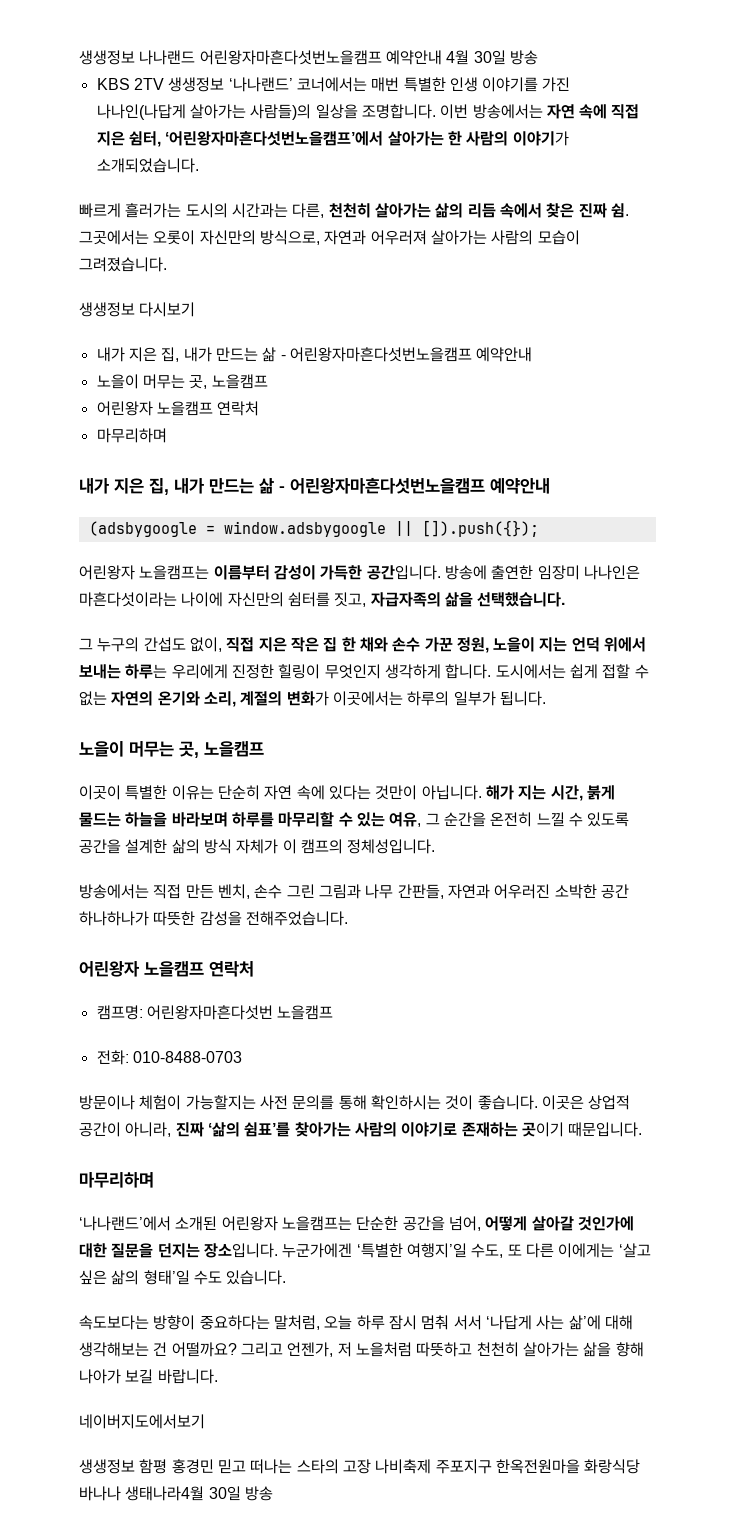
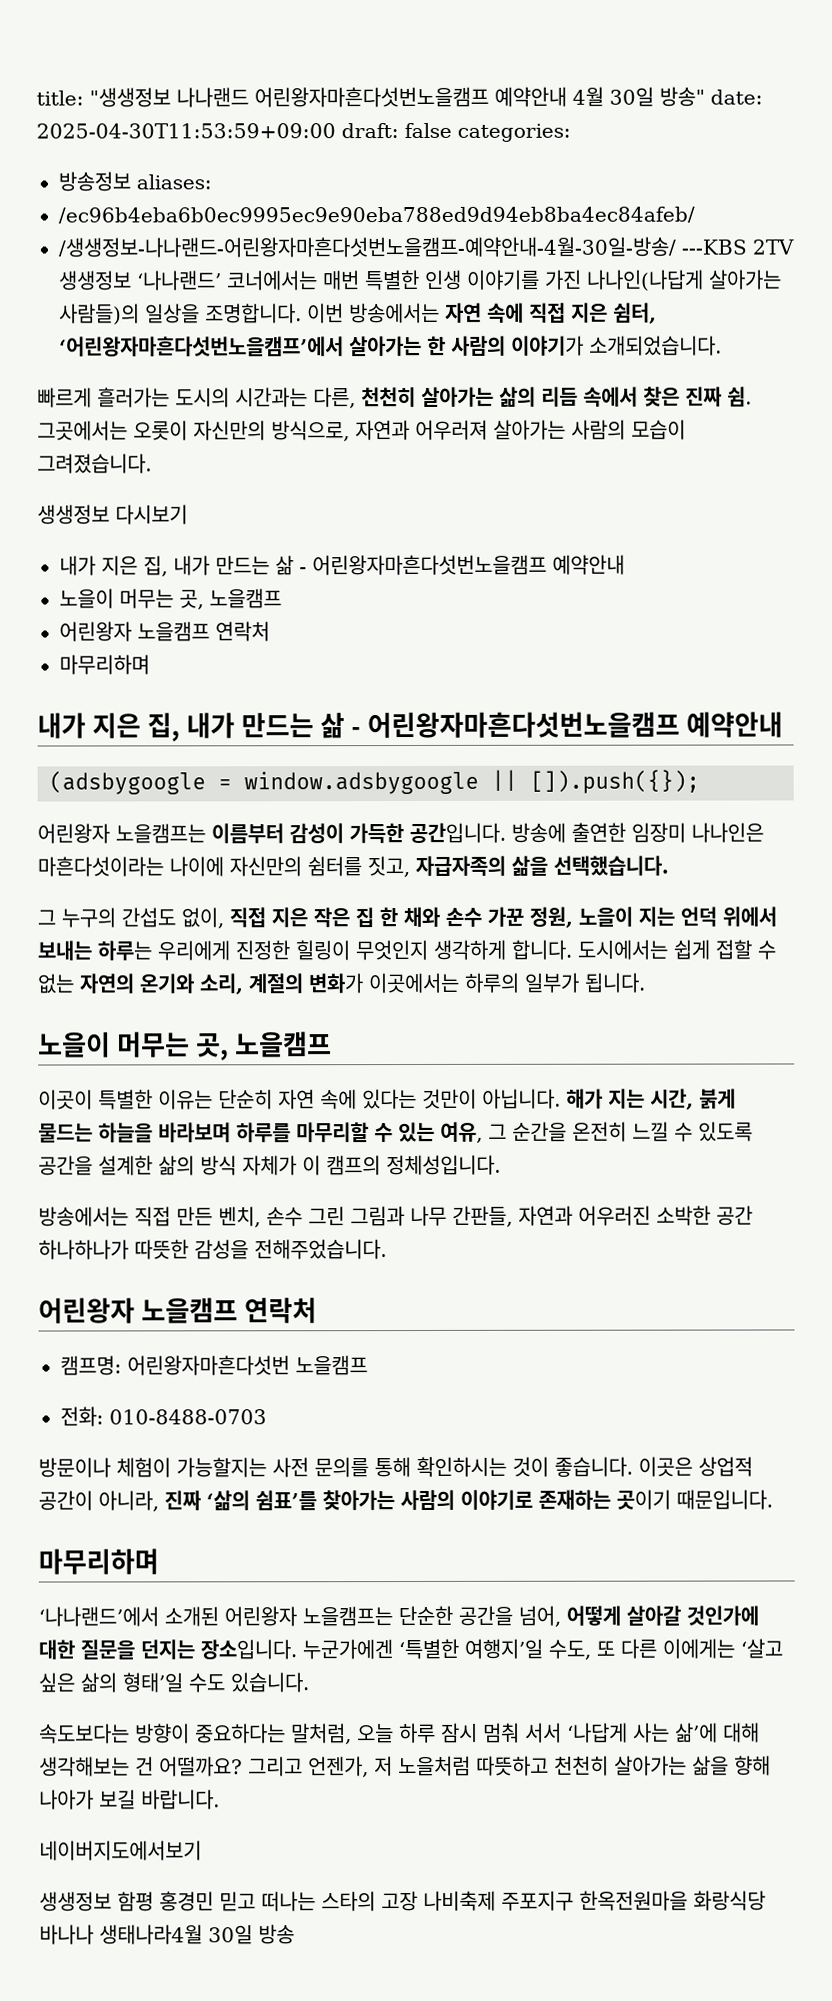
- 생생정보 나나랜드 어린왕자마흔다섯번노을캠프 예약안내 4월 30일 방송
- KBS 2TV 생생정보 ‘나나랜드’ 코너에서는 매번 특별한 인생 이야기를 가진 나나인(나답게 살아가는 사람들)의 일상을 조명합니다.
+ title: "생생정보 나나랜드 어린왕자마흔다섯번노을캠프 예약안내 4월 30일 방송" date: 2025-04-30T11:53:59+09:00 draft: false categories:
+ 방송정보 aliases:
+ /ec96b4eba6b0ec9995ec9e90eba788ed9d94eb8ba4ec84afeb/
+ /생생정보-나나랜드-어린왕자마흔다섯번노을캠프-예약안내-4월-30일-방송/ ---KBS 2TV 생생정보 ‘나나랜드’ 코너에서는 매번 특별한 인생 이야기를 가진 나나인(나답게 살아가는 사람들)의 일상을 조명합니다.

